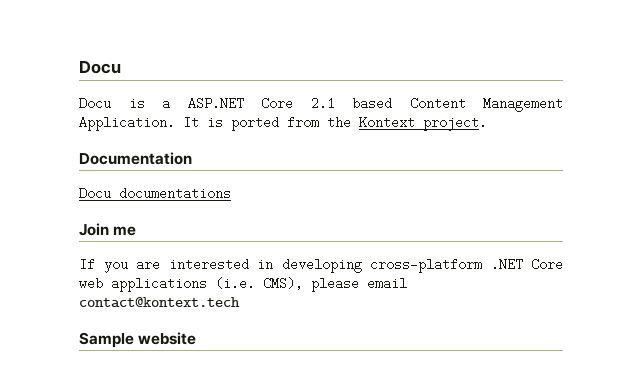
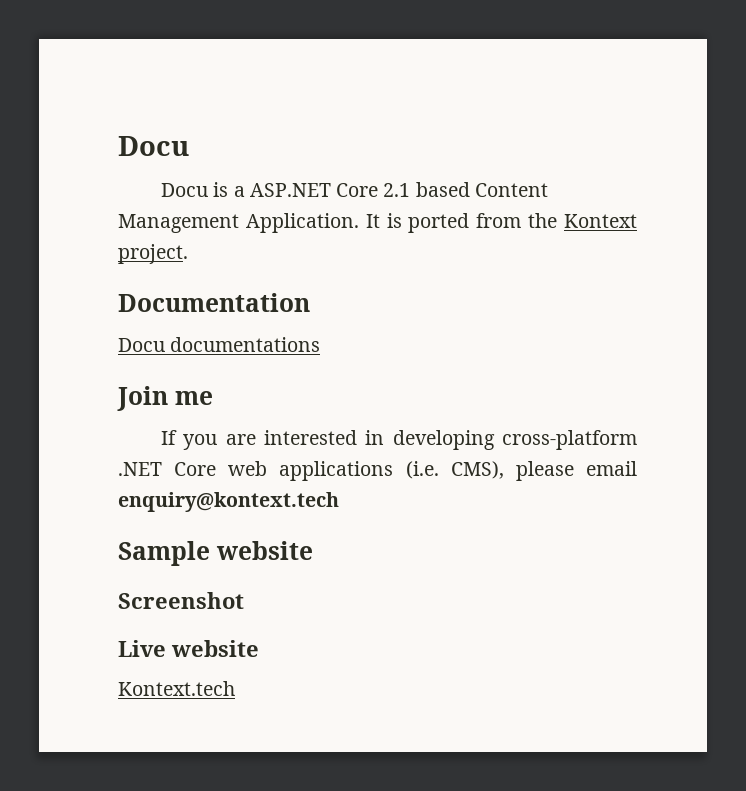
- If you are interested in developing cross-platform .NET Core web applications (i.e. CMS), please email contact@kontext.tech
+ If you are interested in developing cross-platform .NET Core web applications (i.e. CMS), please email enquiry@kontext.tech
+ Screenshot
+ Live website
+ Kontext.tech

